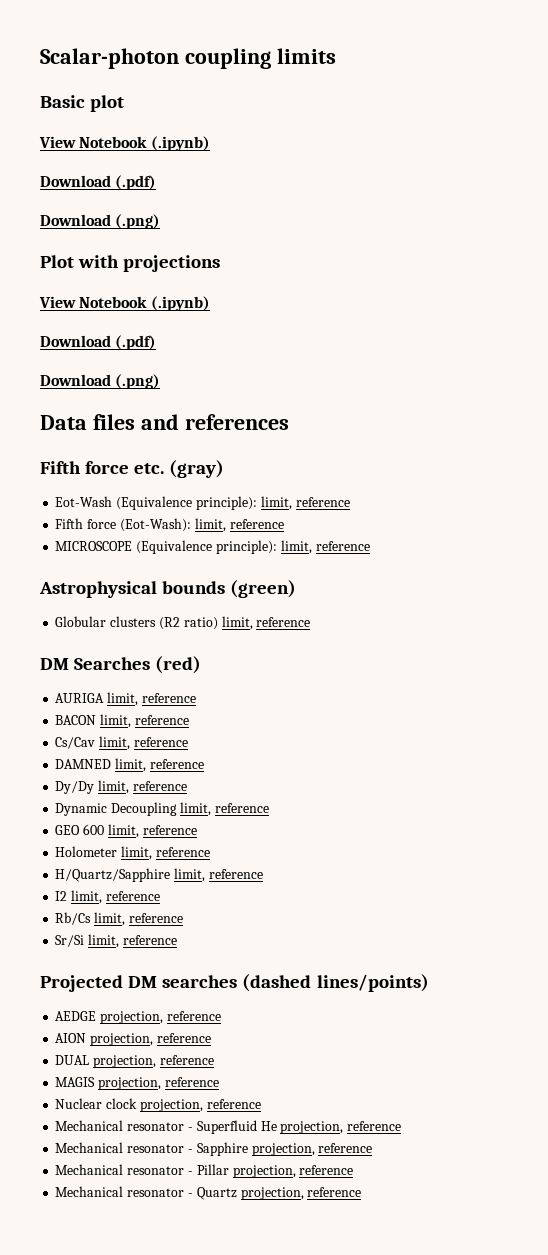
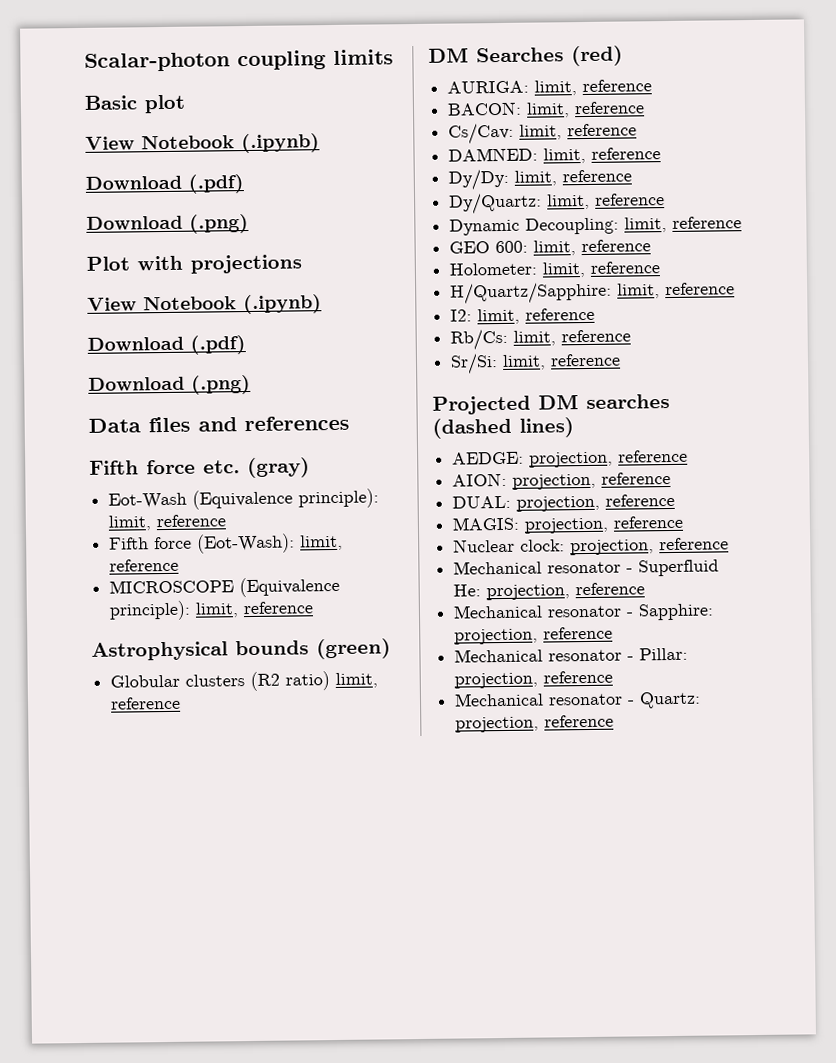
- AURIGA limit, reference
- BACON limit, reference
- Cs/Cav limit, reference
- DAMNED limit, reference
- Dy/Dy limit, reference
+ AURIGA: limit, reference
+ BACON: limit, reference
+ Cs/Cav: limit, reference
+ DAMNED: limit, reference
+ Dy/Dy: limit, reference
+ Dy/Quartz: limit, reference
- Dynamic Decoupling limit, reference
+ Dynamic Decoupling: limit, reference
- GEO 600 limit, reference
- Holometer limit, reference
- H/Quartz/Sapphire limit, reference
- I2 limit, reference
- Rb/Cs limit, reference
- Sr/Si limit, reference
+ GEO 600: limit, reference
+ Holometer: limit, reference
+ H/Quartz/Sapphire: limit, reference
+ I2: limit, reference
+ Rb/Cs: limit, reference
+ Sr/Si: limit, reference
- Projected DM searches (dashed lines/points)
- AEDGE projection, reference
- AION projection, reference
- DUAL projection, reference
- MAGIS projection, reference
+ Projected DM searches (dashed lines)
+ AEDGE: projection, reference
+ AION: projection, reference
+ DUAL: projection, reference
+ MAGIS: projection, reference
- Nuclear clock projection, reference
+ Nuclear clock: projection, reference
- Mechanical resonator - Superfluid He projection, reference
- Mechanical resonator - Sapphire projection, reference
- Mechanical resonator - Pillar projection, reference
- Mechanical resonator - Quartz projection, reference
+ Mechanical resonator - Superfluid He: projection, reference
+ Mechanical resonator - Sapphire: projection, reference
+ Mechanical resonator - Pillar: projection, reference
+ Mechanical resonator - Quartz: projection, reference

